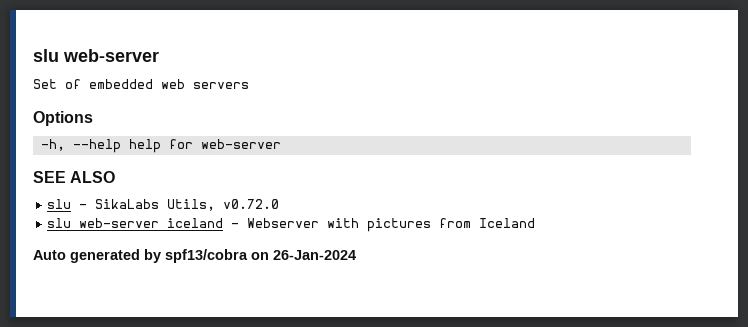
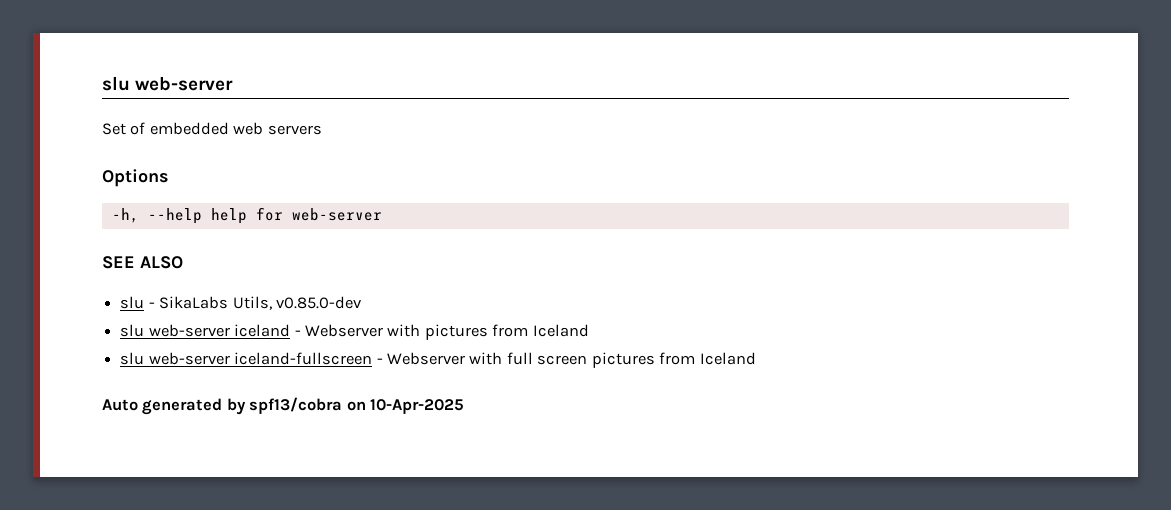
- slu - SikaLabs Utils, v0.72.0
+ slu - SikaLabs Utils, v0.85.0-dev
+ slu web-server iceland-fullscreen - Webserver with full screen pictures from Iceland
- Auto generated by spf13/cobra on 26-Jan-2024
+ Auto generated by spf13/cobra on 10-Apr-2025

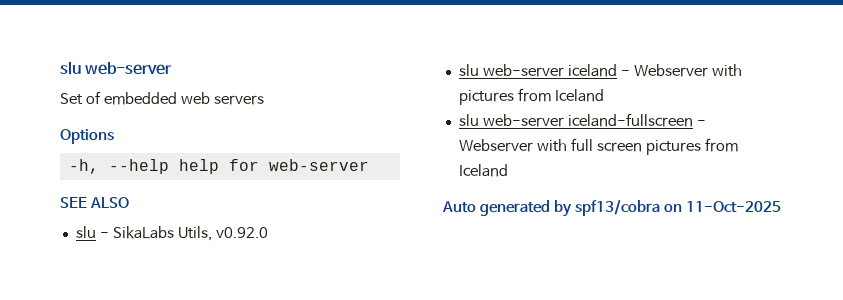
- slu - SikaLabs Utils, v0.85.0-dev
+ slu - SikaLabs Utils, v0.92.0
- Auto generated by spf13/cobra on 10-Apr-2025
+ Auto generated by spf13/cobra on 11-Oct-2025

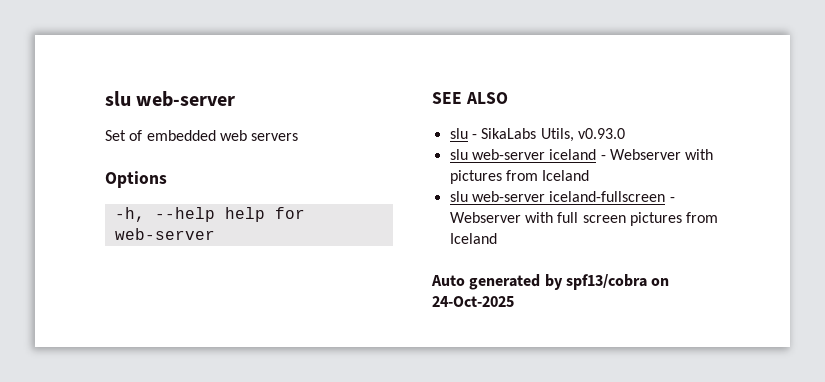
- slu - SikaLabs Utils, v0.92.0
+ slu - SikaLabs Utils, v0.93.0
- Auto generated by spf13/cobra on 11-Oct-2025
+ Auto generated by spf13/cobra on 24-Oct-2025

